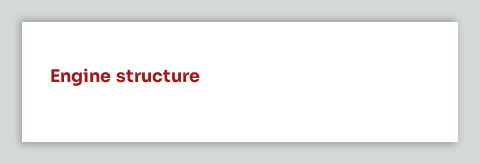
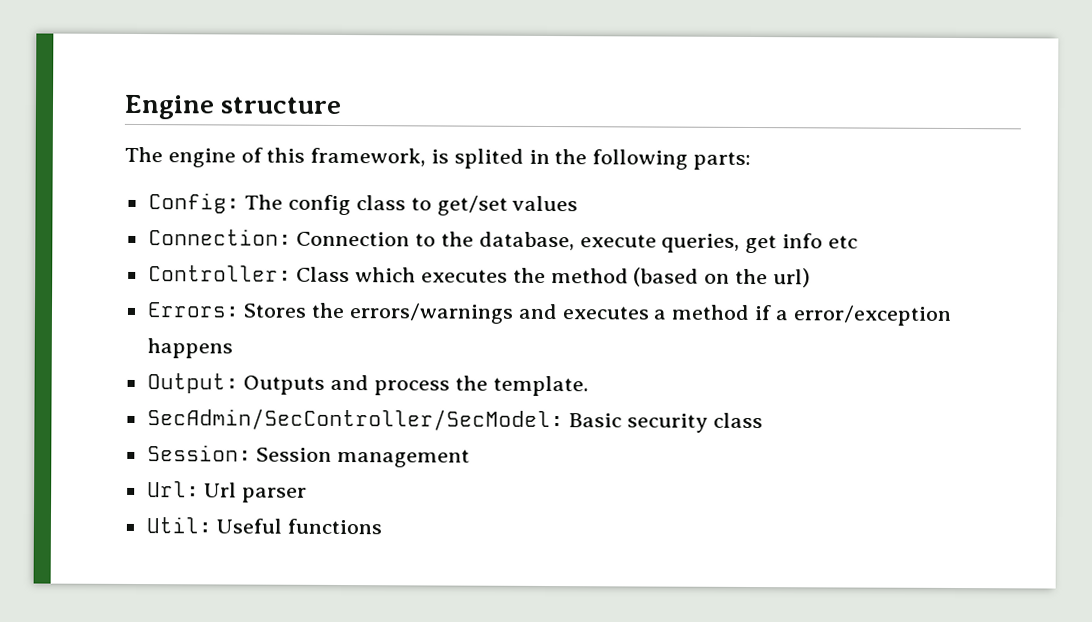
+ The engine of this framework, is splited in the following parts:
+ Config: The config class to get/set values
+ Connection: Connection to the database, execute queries, get info etc
+ Controller: Class which executes the method (based on the url)
+ Errors: Stores the errors/warnings and executes a method if a error/exception happens
+ Output: Outputs and process the template.
+ SecAdmin/SecController/SecModel: Basic security class
+ Session: Session management
+ Url: Url parser
+ Util: Useful functions

